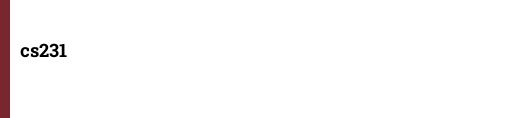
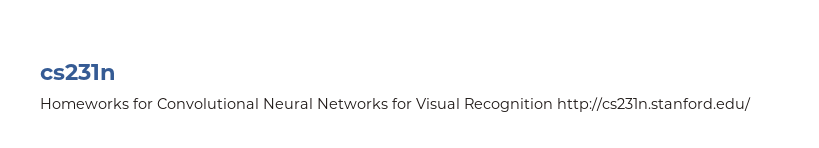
- cs231
+ cs231n
+ Homeworks for Convolutional Neural Networks for Visual Recognition http://cs231n.stanford.edu/

